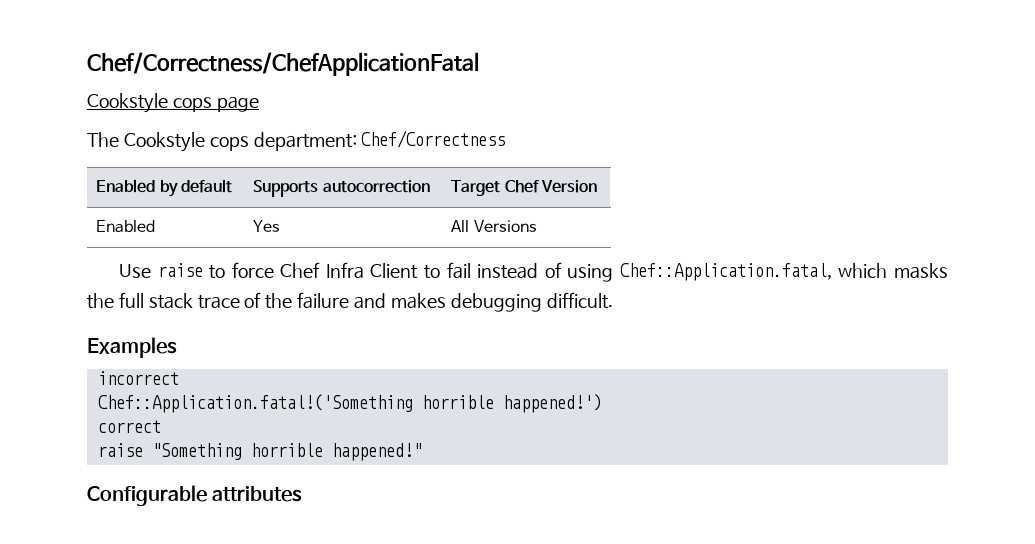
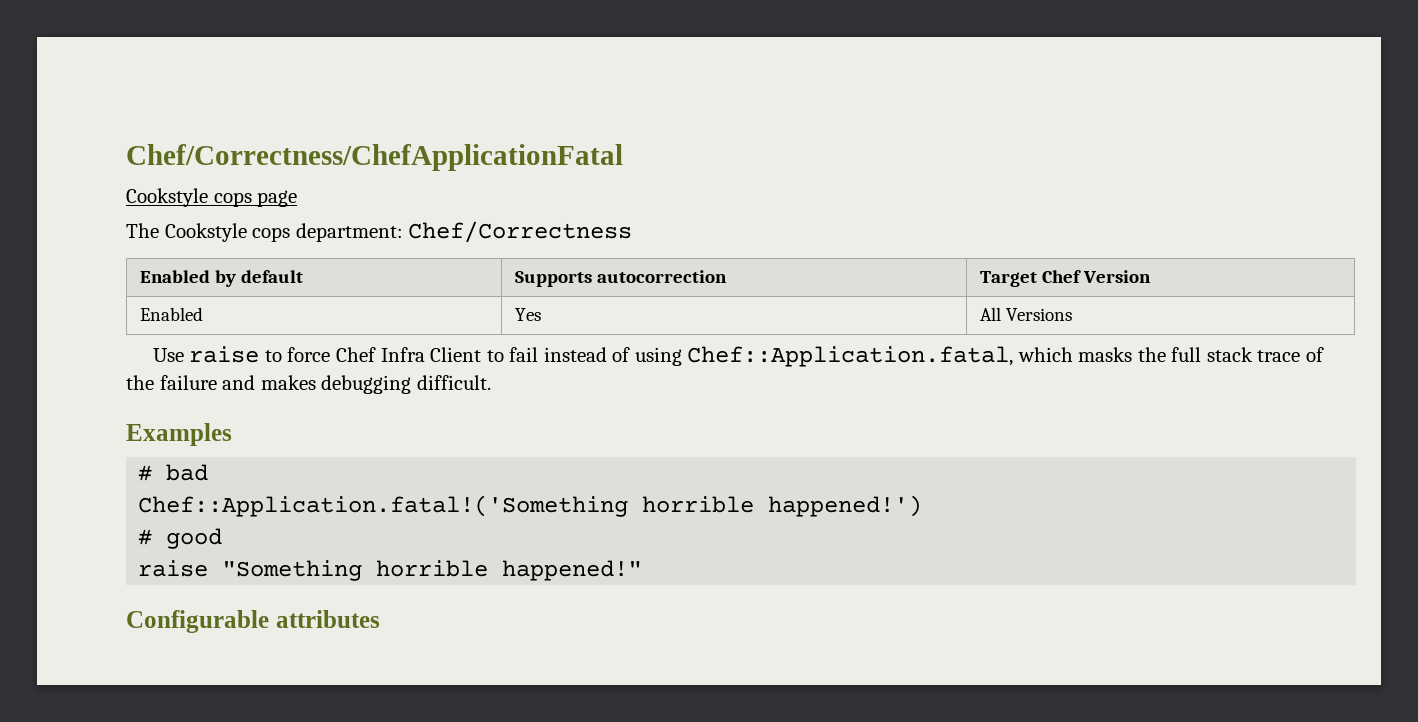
- incorrect
+ # bad
- correct
+ # good

